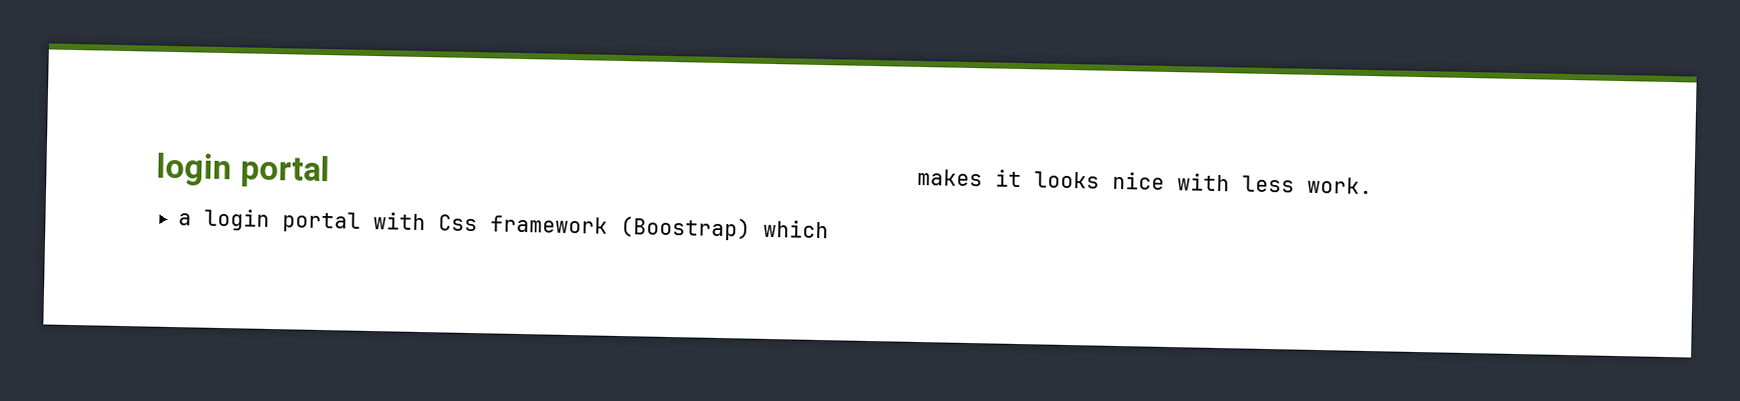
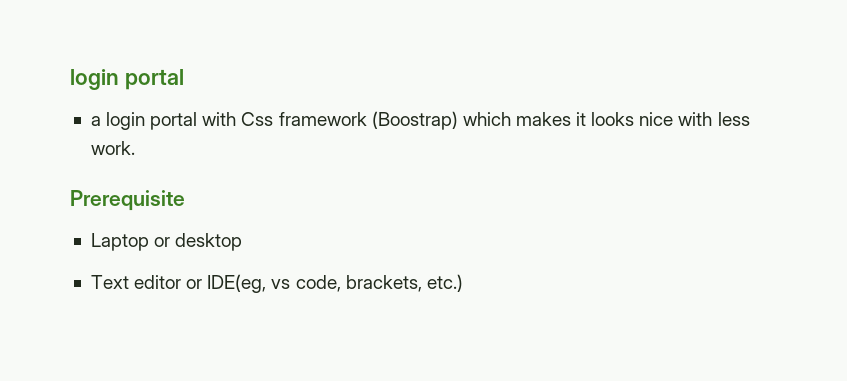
+ Prerequisite
+ Laptop or desktop
+ Text editor or IDE(eg, vs code, brackets, etc.)

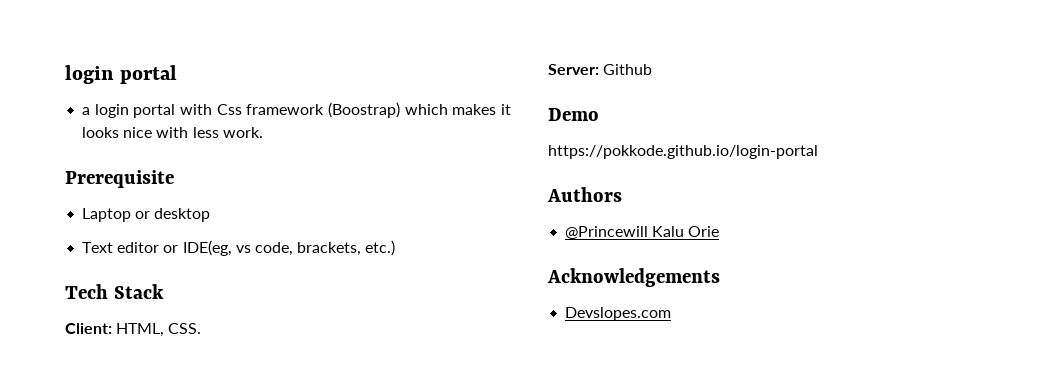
+ Tech Stack
+ Client: HTML, CSS.
+ Server: Github
+ Demo
+ https://pokkode.github.io/login-portal
+ Authors
+ @Princewill Kalu Orie
+ Acknowledgements
+ Devslopes.com

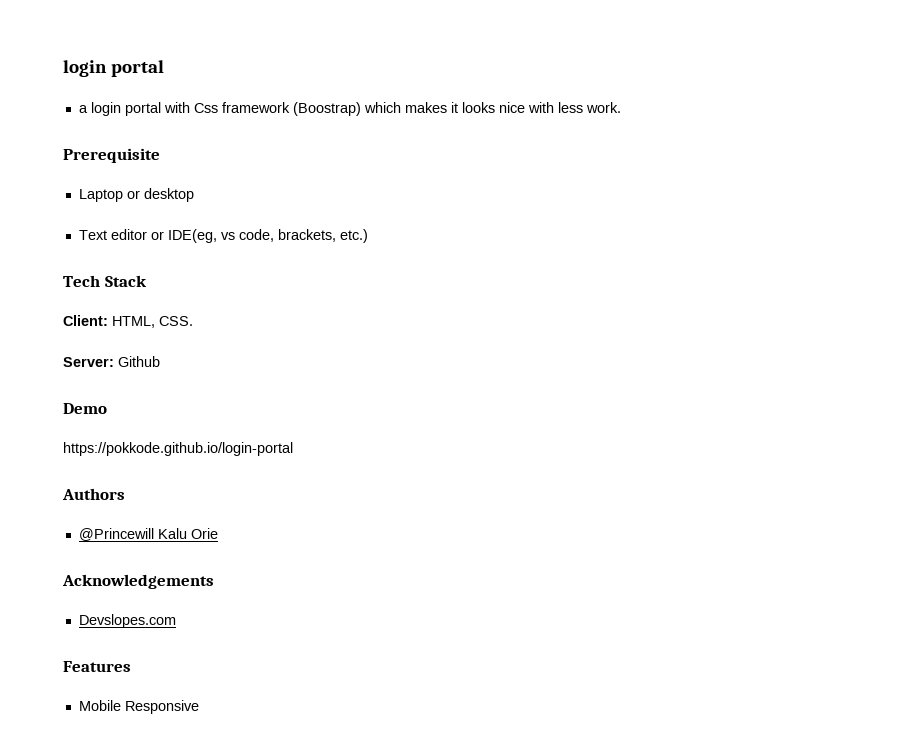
+ Features
+ Mobile Responsive

